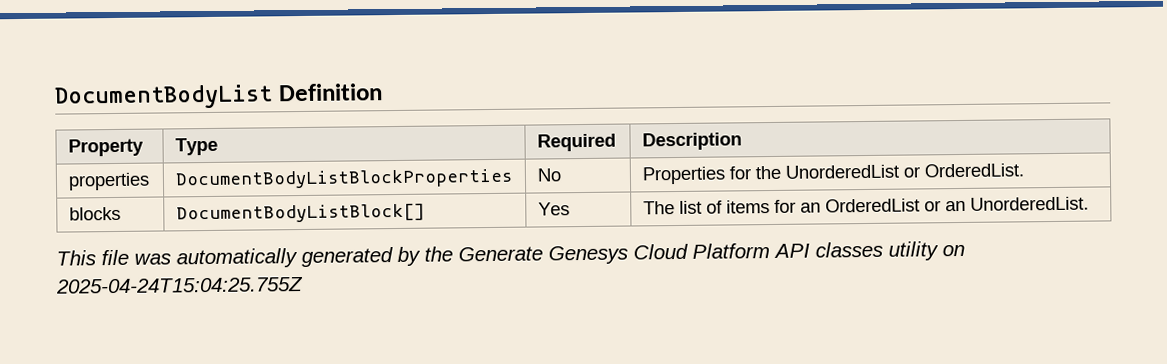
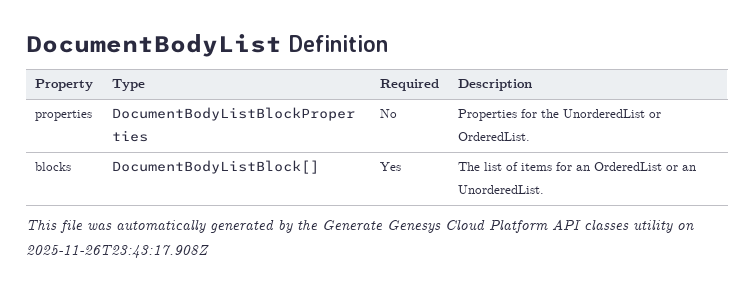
- This file was automatically generated by the Generate Genesys Cloud Platform API classes utility on 2025-04-24T15:04:25.755Z
+ This file was automatically generated by the Generate Genesys Cloud Platform API classes utility on 2025-11-26T23:43:17.908Z

